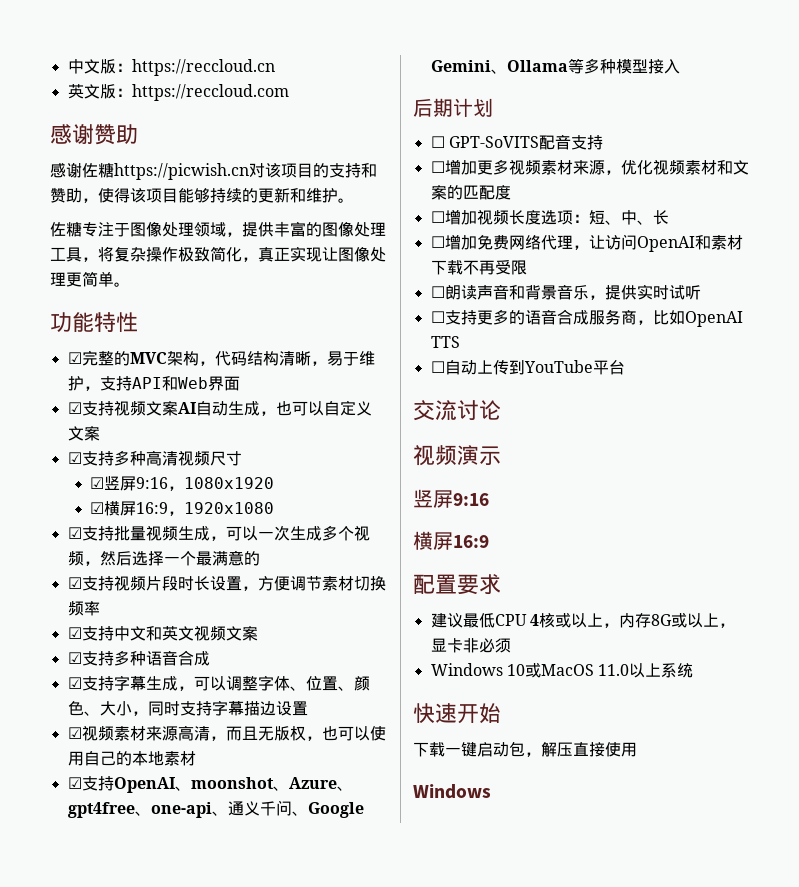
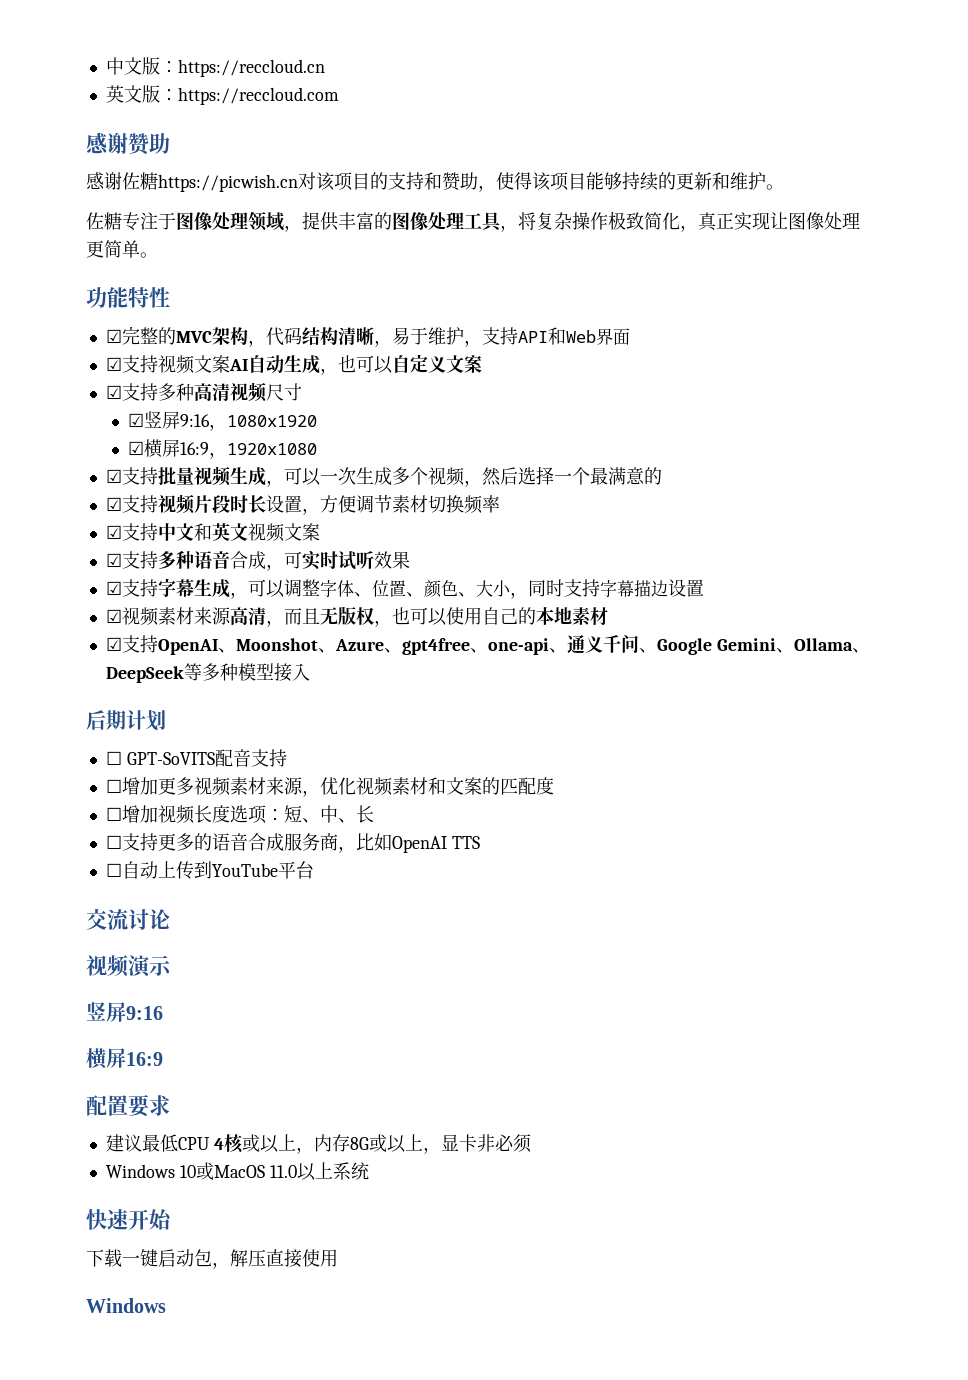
- ☑支持多种语音合成
+ ☑支持多种语音合成，可实时试听效果
- ☑支持OpenAI、moonshot、Azure、gpt4free、one-api、通义千问、Google Gemini、Ollama等多种模型接入
+ ☑支持OpenAI、Moonshot、Azure、gpt4free、one-api、通义千问、Google Gemini、Ollama、DeepSeek等多种模型接入
- ☐增加免费网络代理，让访问OpenAI和素材下载不再受限
- ☐朗读声音和背景音乐，提供实时试听

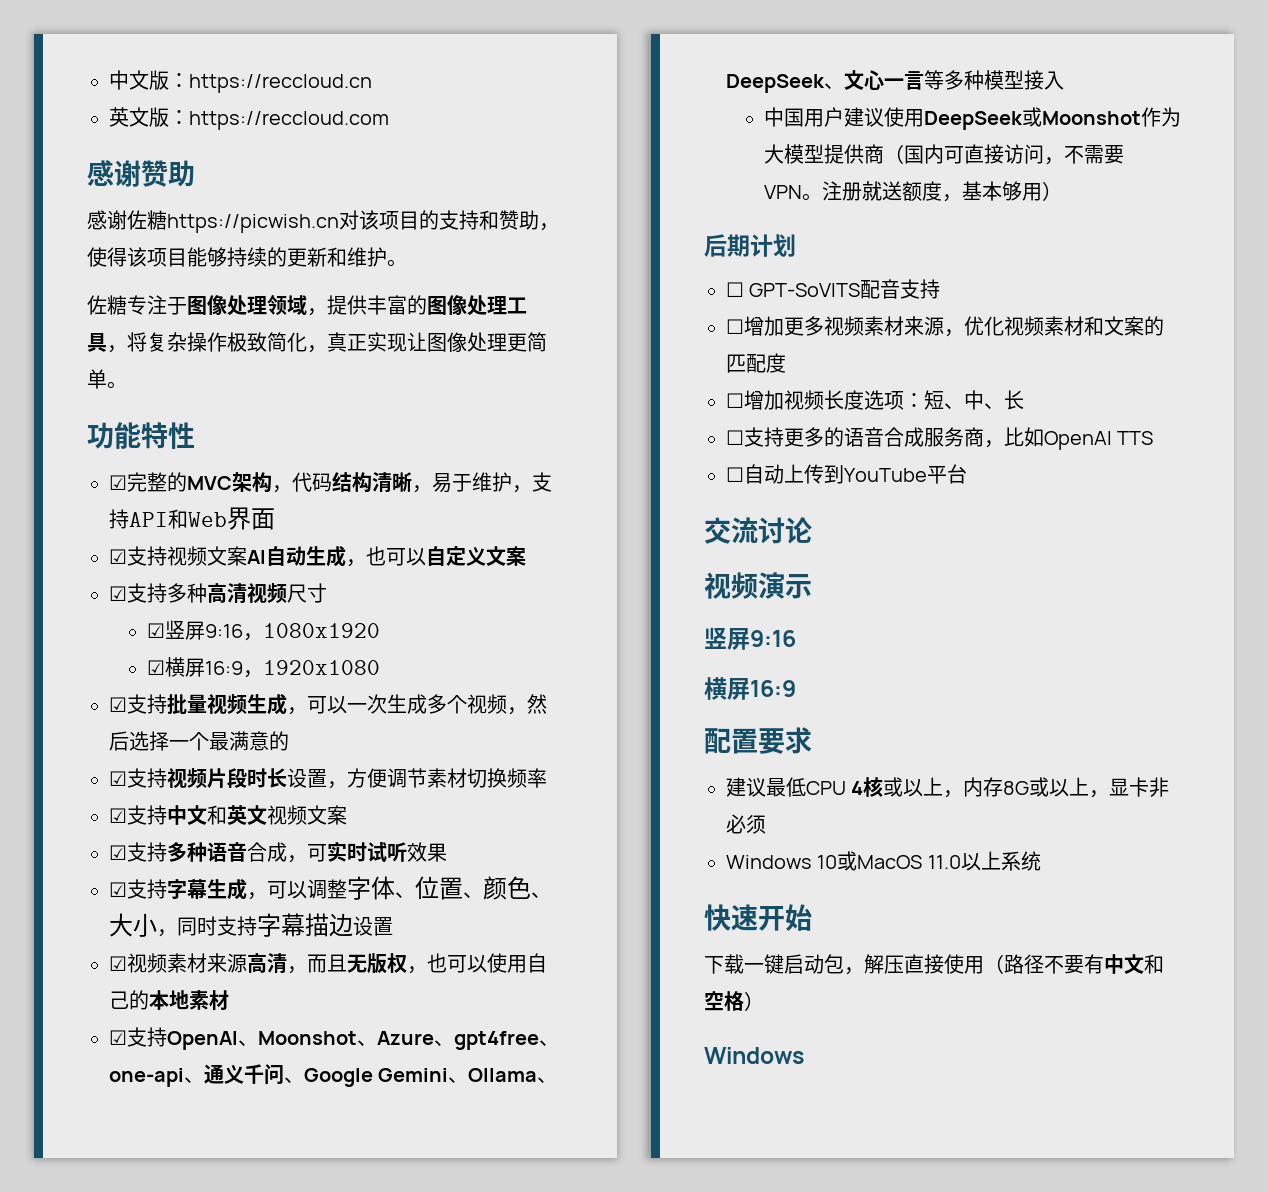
- ☑支持OpenAI、Moonshot、Azure、gpt4free、one-api、通义千问、Google Gemini、Ollama、DeepSeek等多种模型接入
+ ☑支持OpenAI、Moonshot、Azure、gpt4free、one-api、通义千问、Google Gemini、Ollama、DeepSeek、文心一言等多种模型接入
+ 中国用户建议使用DeepSeek或Moonshot作为大模型提供商（国内可直接访问，不需要VPN。注册就送额度，基本够用）
- 下载一键启动包，解压直接使用
+ 下载一键启动包，解压直接使用（路径不要有中文和空格）

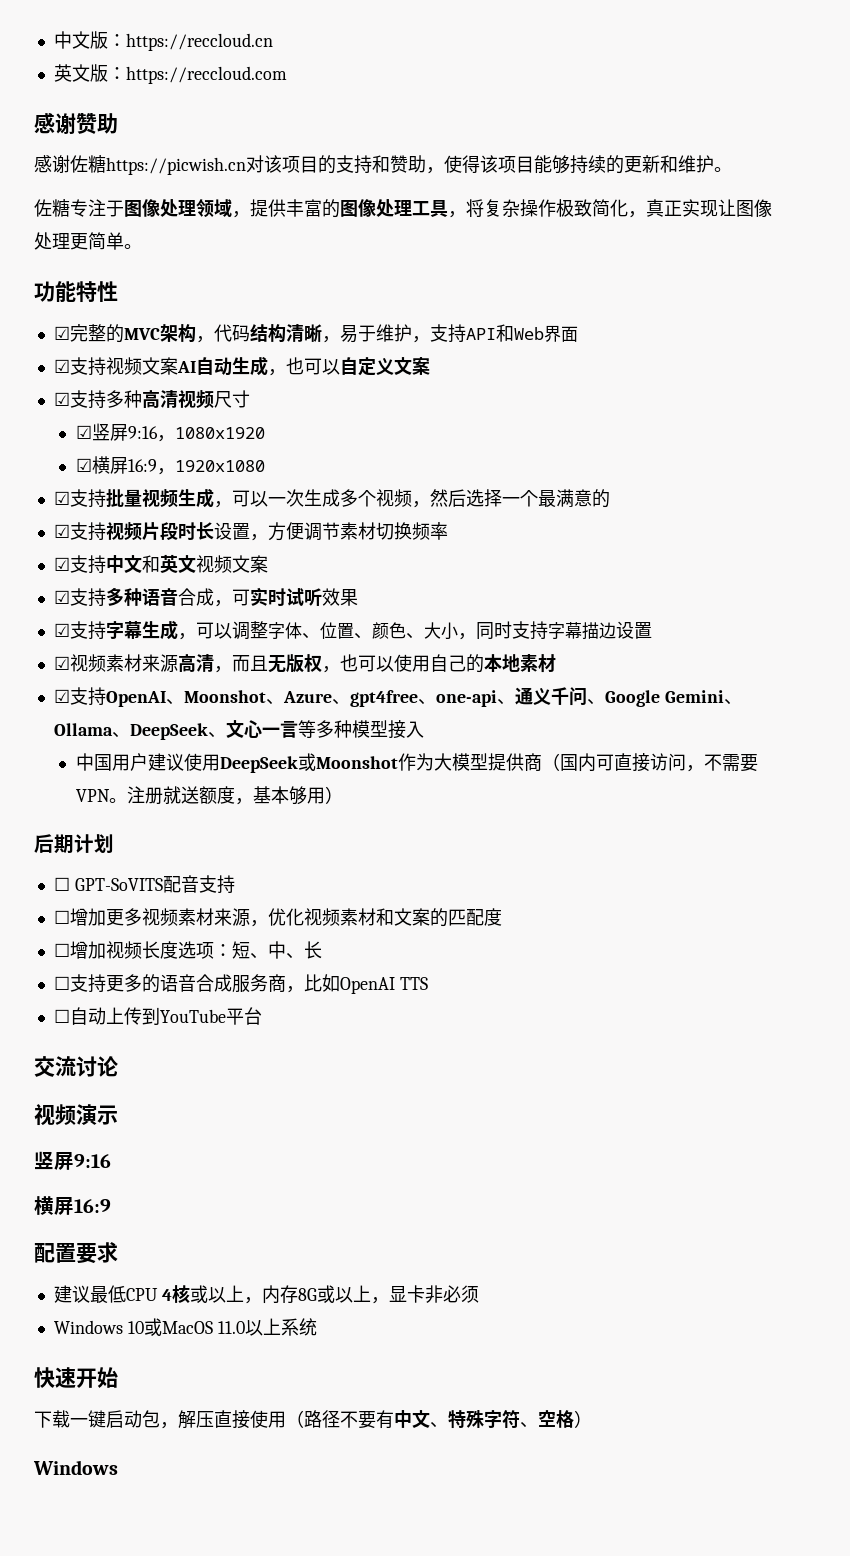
- 下载一键启动包，解压直接使用（路径不要有中文和空格）
+ 下载一键启动包，解压直接使用（路径不要有中文、特殊字符、空格）

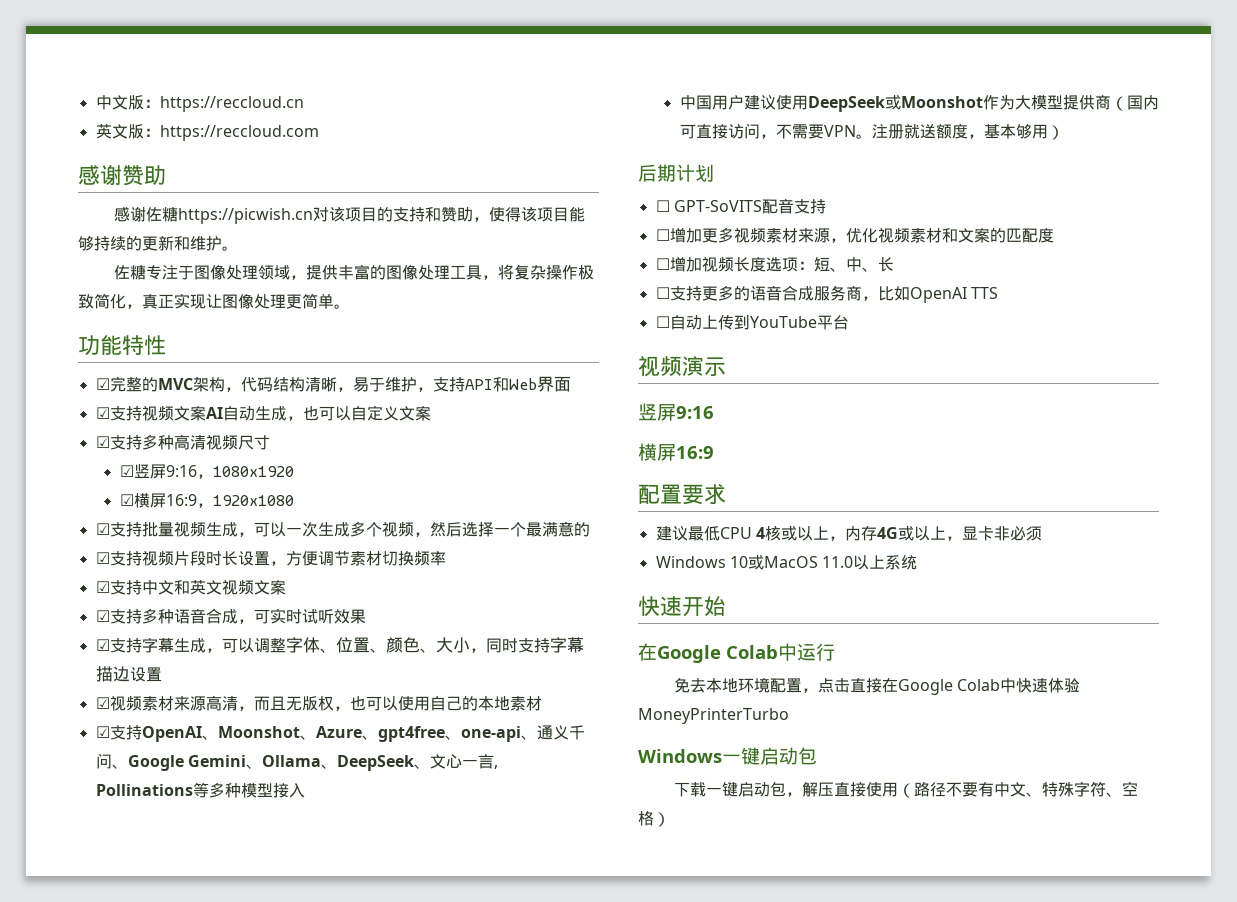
- ☑支持OpenAI、Moonshot、Azure、gpt4free、one-api、通义千问、Google Gemini、Ollama、DeepSeek、文心一言等多种模型接入
+ ☑支持OpenAI、Moonshot、Azure、gpt4free、one-api、通义千问、Google Gemini、Ollama、DeepSeek、文心一言, Pollinations等多种模型接入
- 交流讨论
- 建议最低CPU 4核或以上，内存8G或以上，显卡非必须
+ 建议最低CPU 4核或以上，内存4G或以上，显卡非必须
+ 在Google Colab中运行
+ 免去本地环境配置，点击直接在Google Colab中快速体验MoneyPrinterTurbo
+ Windows一键启动包
  下载一键启动包，解压直接使用（路径不要有中文、特殊字符、空格）
- Windows

